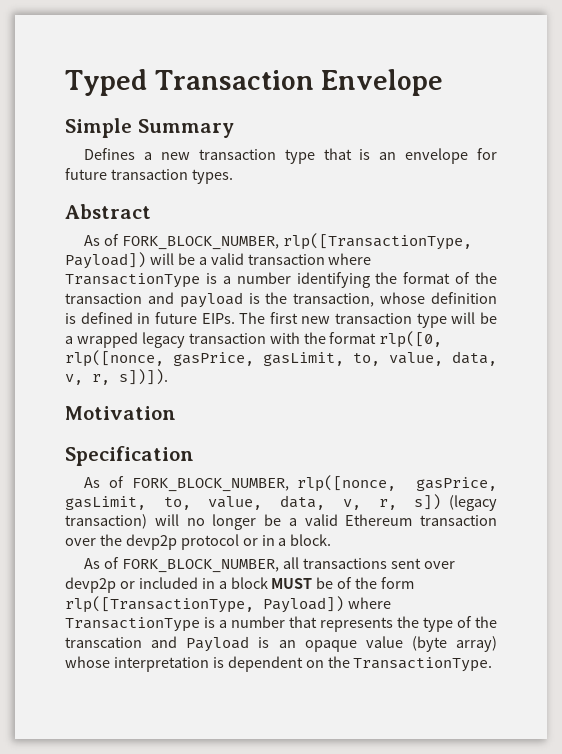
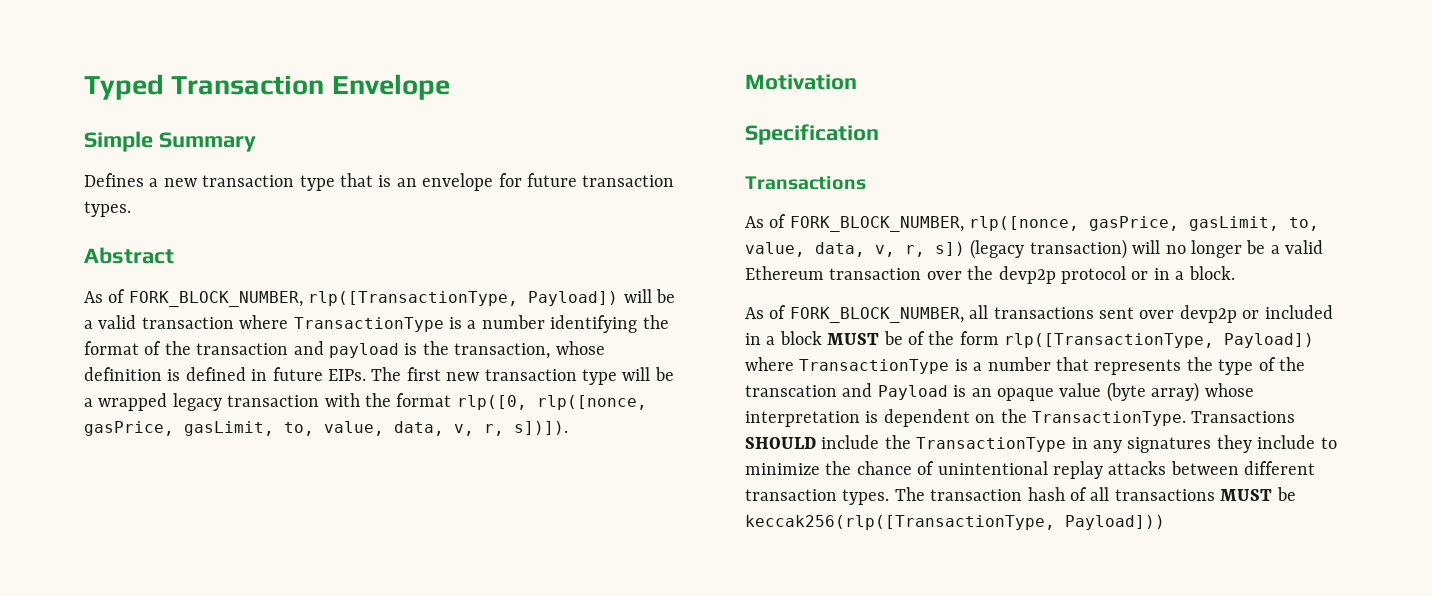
  Specification
+ Transactions
+ Transactions SHOULD include the TransactionType in any signatures they include to minimize the chance of unintentional replay attacks between different transaction types. The transaction hash of all transactions MUST be keccak256(rlp([TransactionType, Payload]))

